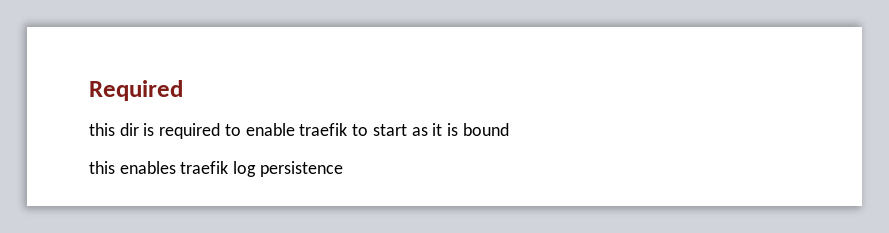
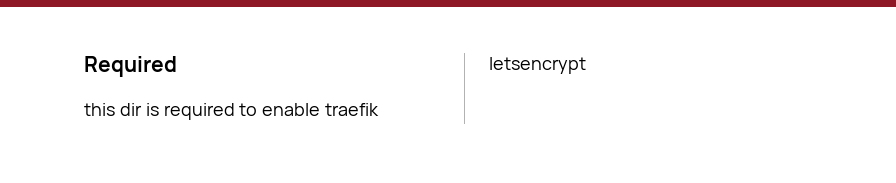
- this dir is required to enable traefik to start as it is bound
- this enables traefik log persistence
+ this dir is required to enable traefik letsencrypt

